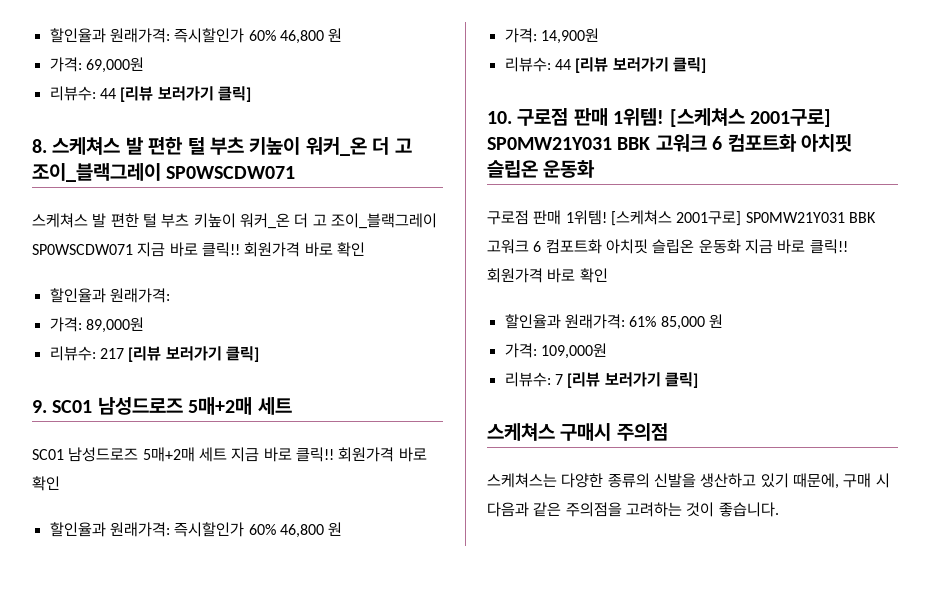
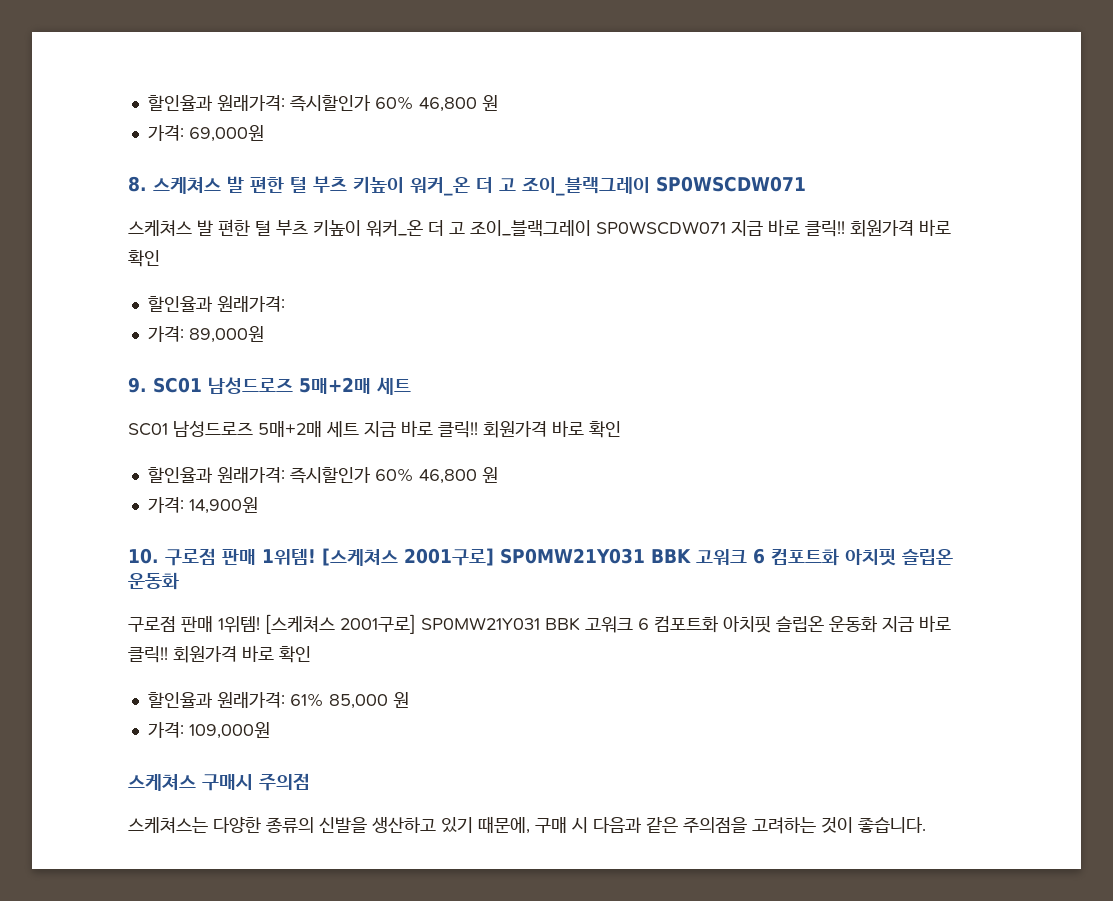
  가격: 69,000원
- 리뷰수: 44 [리뷰 보러가기 클릭]
- 리뷰수: 217 [리뷰 보러가기 클릭]
  가격: 14,900원
- 리뷰수: 44 [리뷰 보러가기 클릭]
- 리뷰수: 7 [리뷰 보러가기 클릭]

